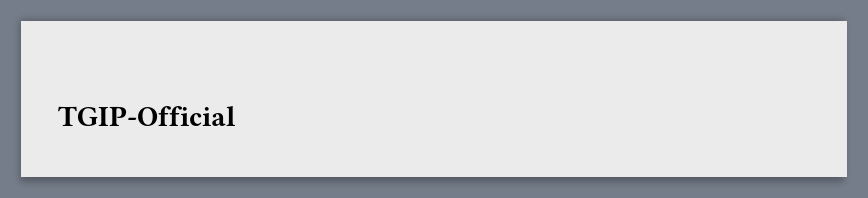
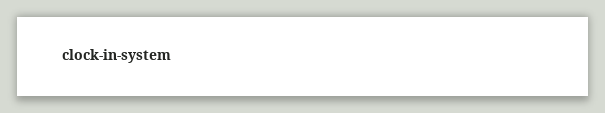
- TGIP-Official
+ clock-in-system

